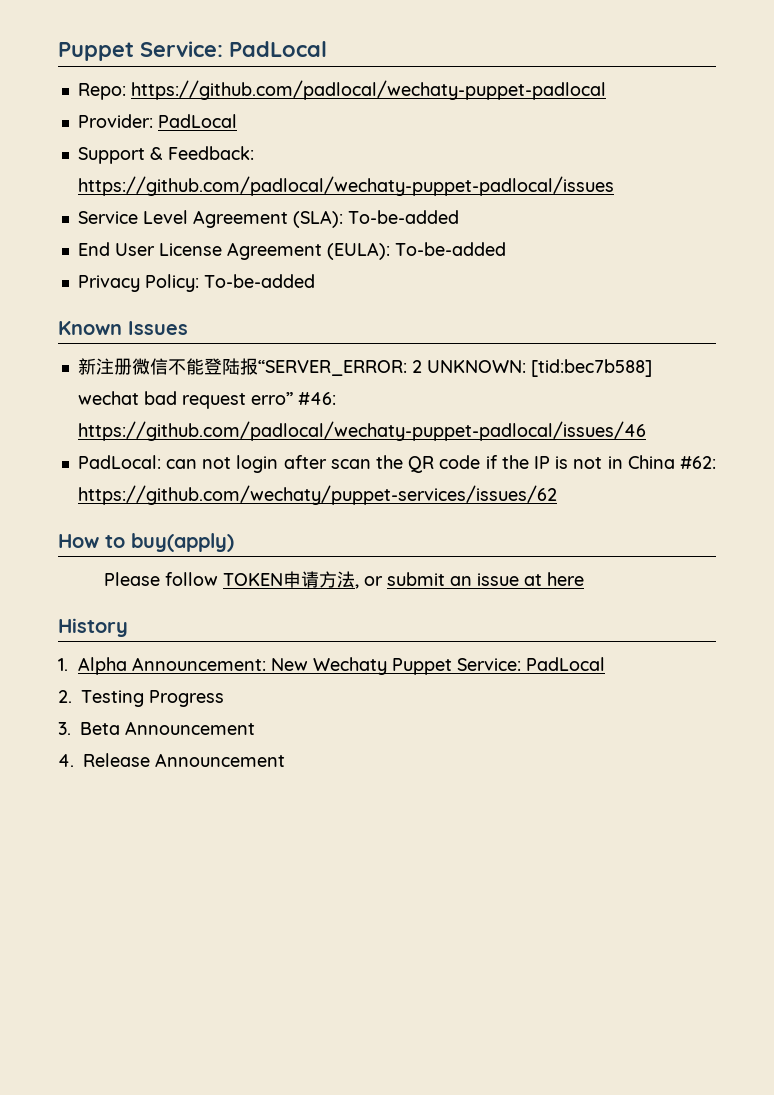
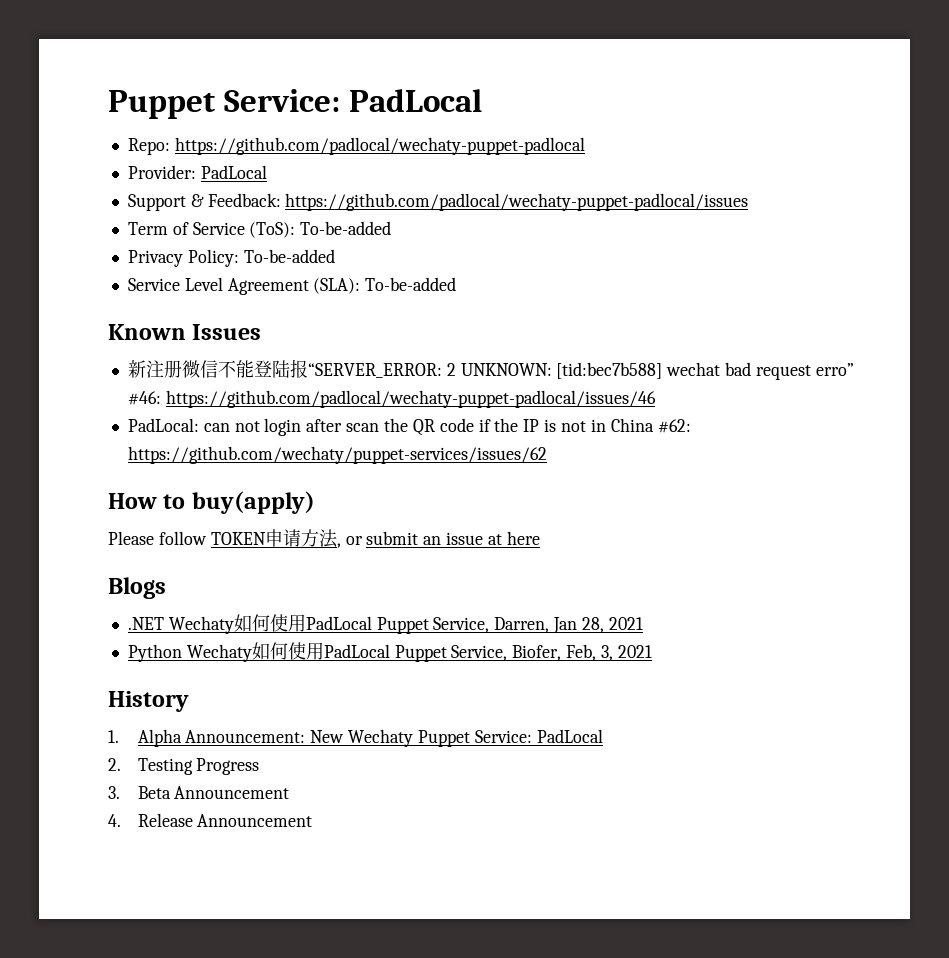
+ Term of Service (ToS): To-be-added
+ Privacy Policy: To-be-added
- End User License Agreement (EULA): To-be-added
- Privacy Policy: To-be-added
+ Blogs
+ .NET Wechaty如何使用PadLocal Puppet Service, Darren, Jan 28, 2021
+ Python Wechaty如何使用PadLocal Puppet Service, Biofer, Feb, 3, 2021

